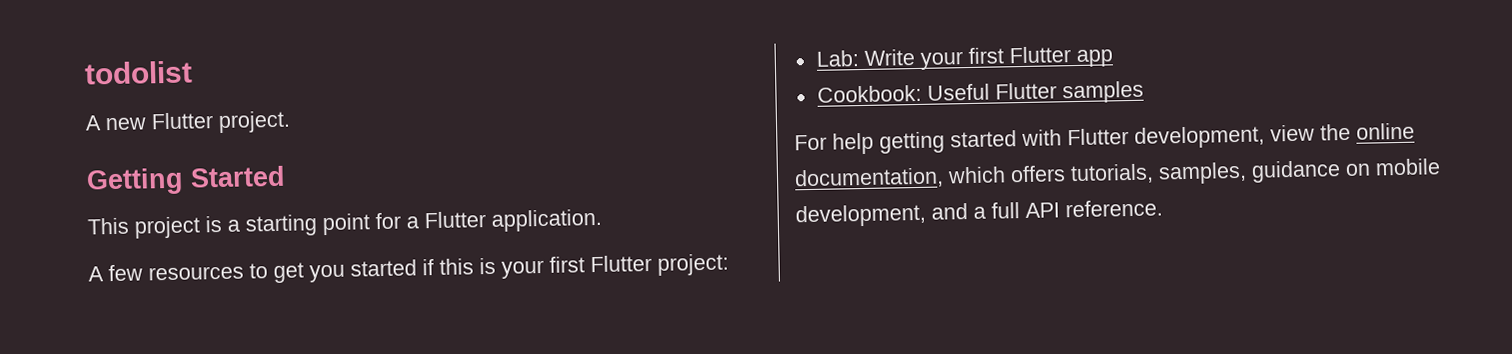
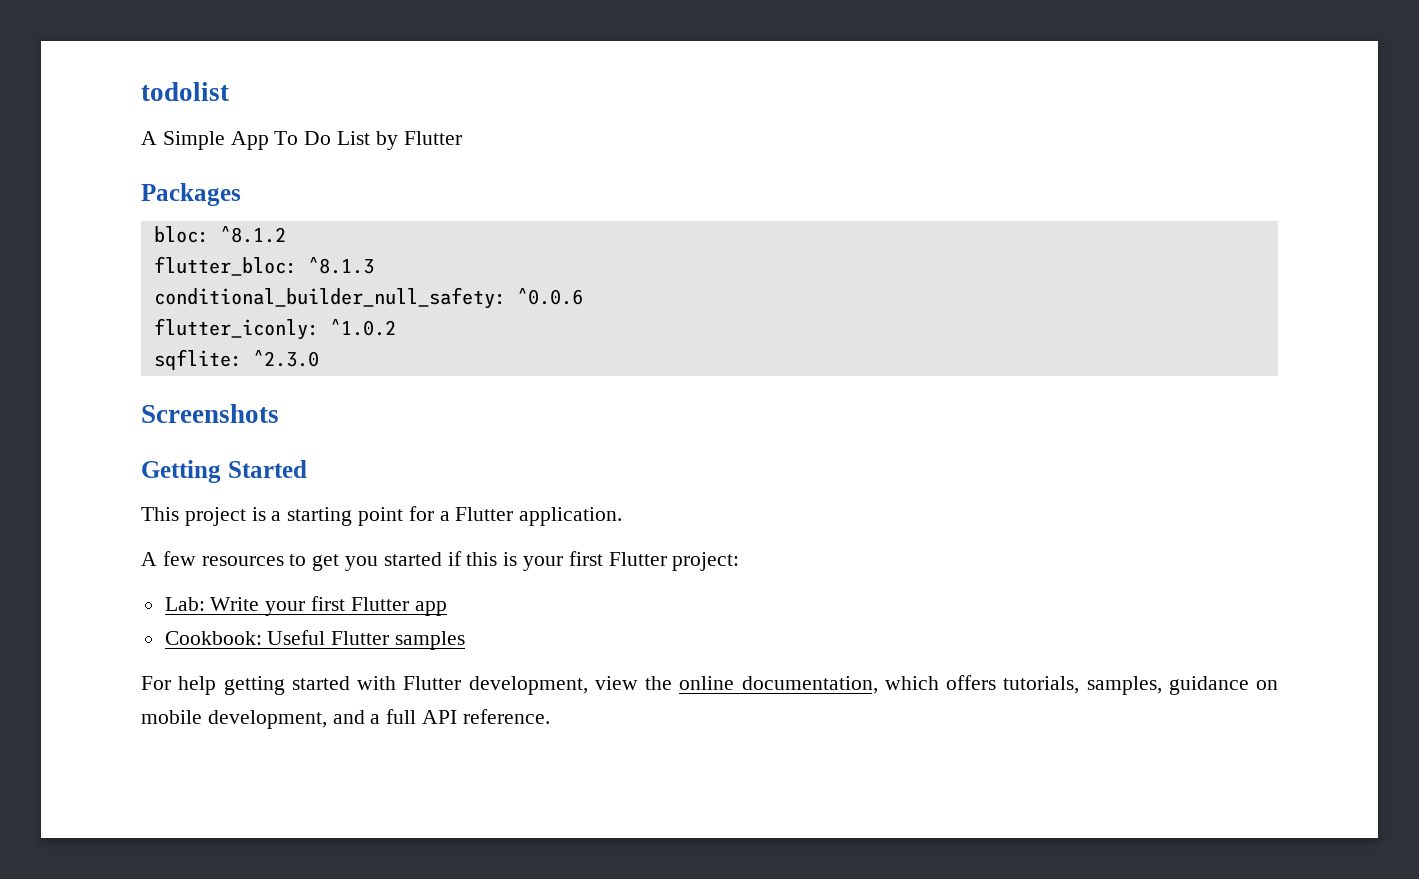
- A new Flutter project.
+ A Simple App To Do List by Flutter
+ Packages
+ bloc: ^8.1.2
+ flutter_bloc: ^8.1.3
+ conditional_builder_null_safety: ^0.0.6
+ flutter_iconly: ^1.0.2
+ sqflite: ^2.3.0
+ Screenshots

